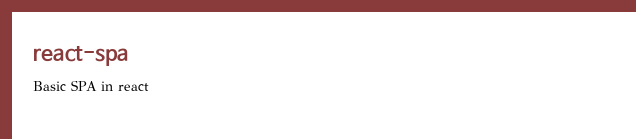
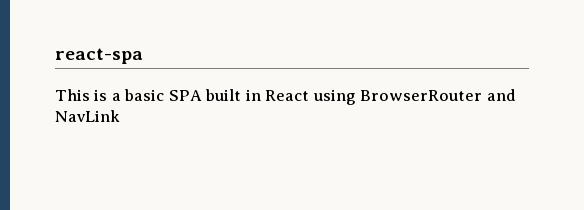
- Basic SPA in react
+ This is a basic SPA built in React using BrowserRouter and NavLink

